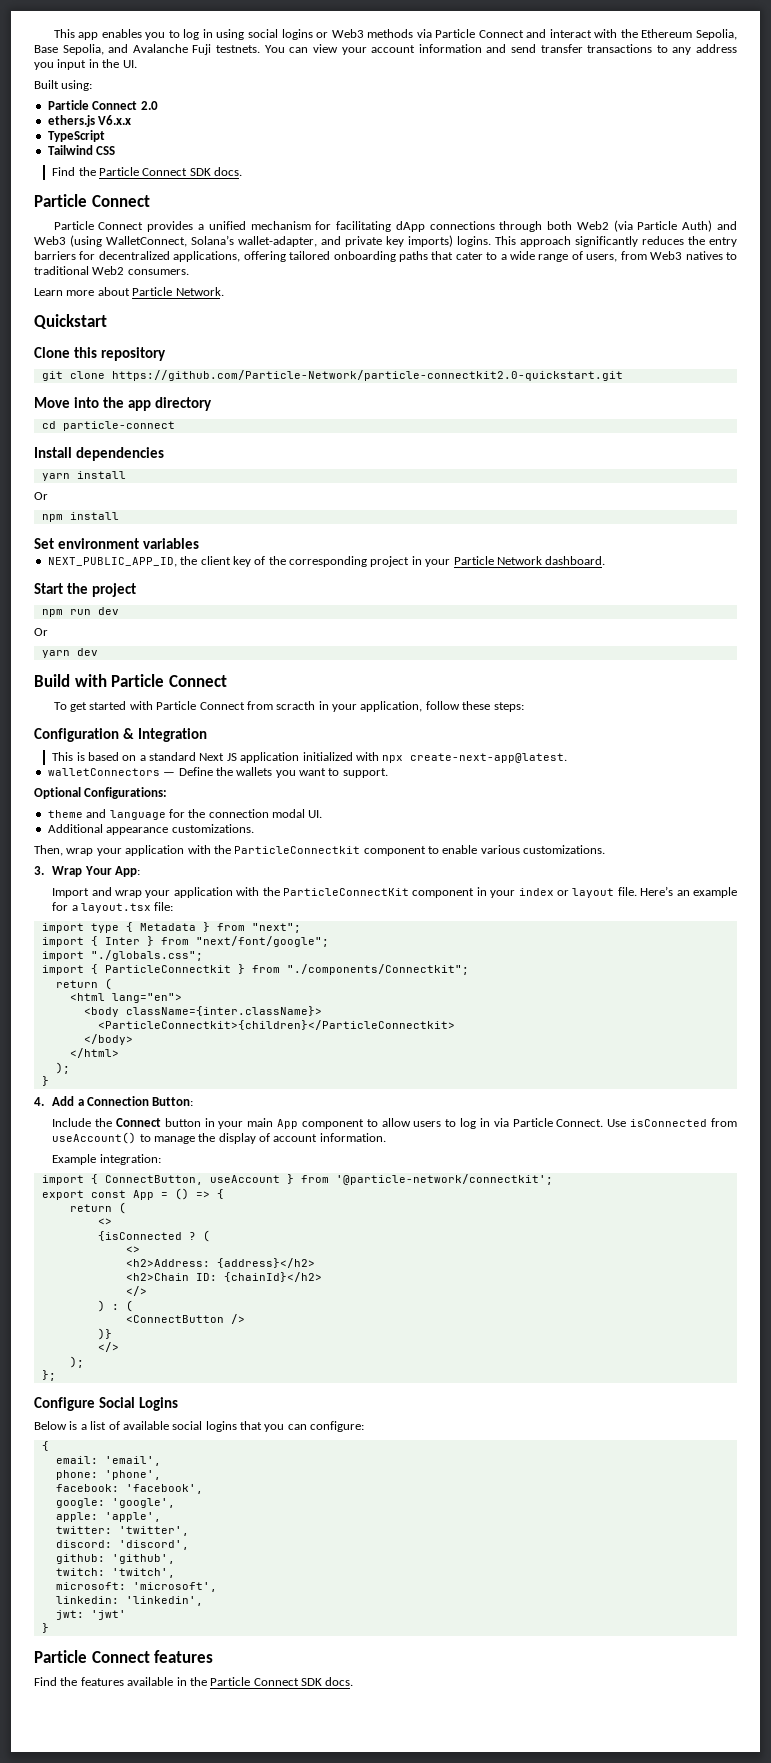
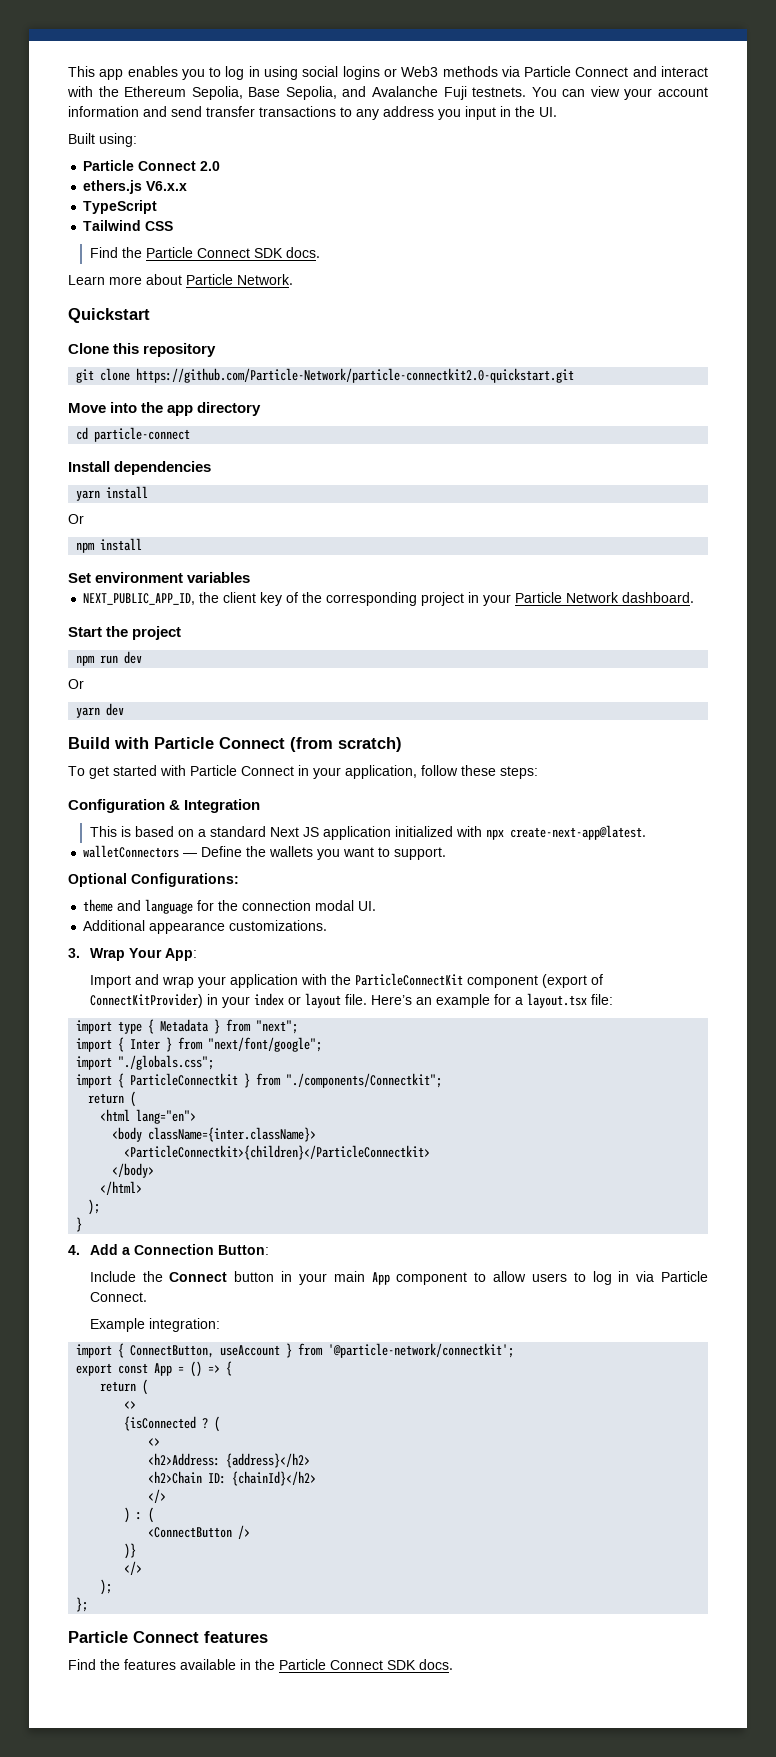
  Find the Particle Connect SDK docs.
- Particle Connect
- Particle Connect provides a unified mechanism for facilitating dApp connections through both Web2 (via Particle Auth) and Web3 (using WalletConnect, Solana’s wallet-adapter, and private key imports) logins. This approach significantly reduces the entry barriers for decentralized applications, offering tailored onboarding paths that cater to a wide range of users, from Web3 natives to traditional Web2 consumers.
- Build with Particle Connect
+ Build with Particle Connect (from scratch)
- To get started with Particle Connect from scracth in your application, follow these steps:
+ To get started with Particle Connect in your application, follow these steps:
- Then, wrap your application with the ParticleConnectkit component to enable various customizations.
- Import and wrap your application with the ParticleConnectKit component in your index or layout file.
+ Import and wrap your application with the ParticleConnectKit component (export of ConnectKitProvider) in your index or layout file.
- Use isConnected from useAccount() to manage the display of account information.
- Configure Social Logins
- Below is a list of available social logins that you can configure:
- {
- email: 'email',
- phone: 'phone',
- facebook: 'facebook',
- google: 'google',
- apple: 'apple',
- twitter: 'twitter',
- discord: 'discord',
- github: 'github',
- twitch: 'twitch',
- microsoft: 'microsoft',
- linkedin: 'linkedin',
- jwt: 'jwt'
- }

